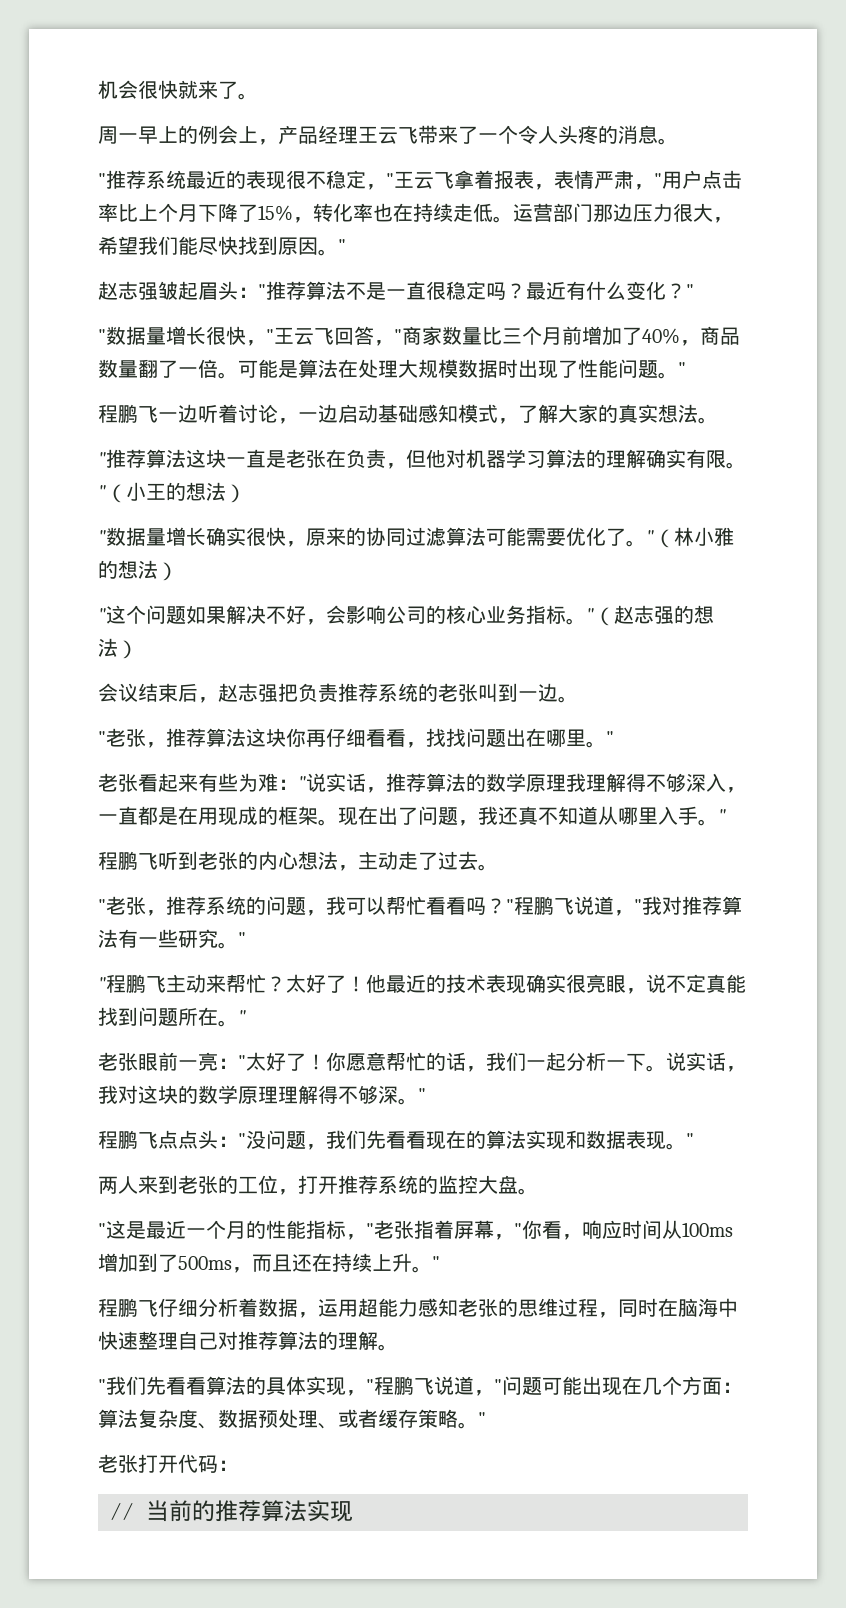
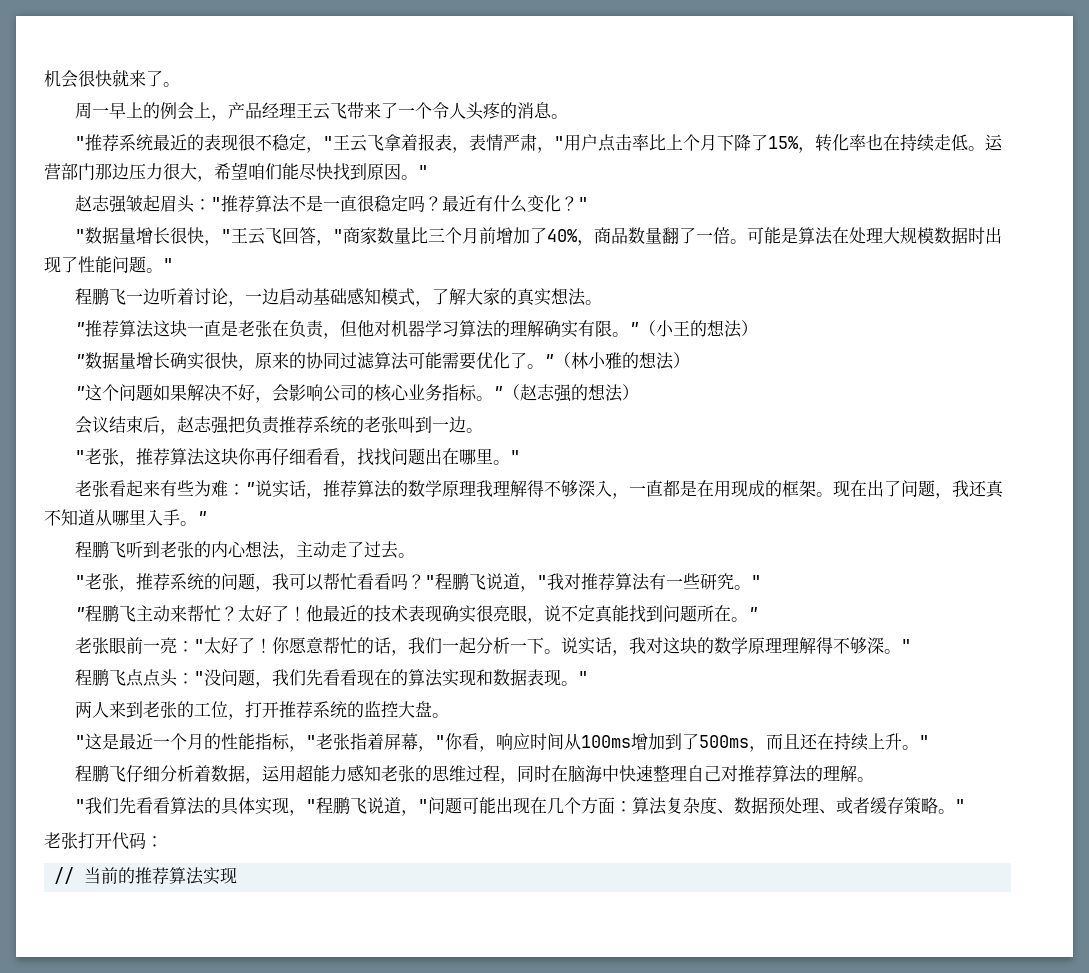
- 运营部门那边压力很大，希望我们能尽快找到原因。
+ 运营部门那边压力很大，希望咱们能尽快找到原因。

